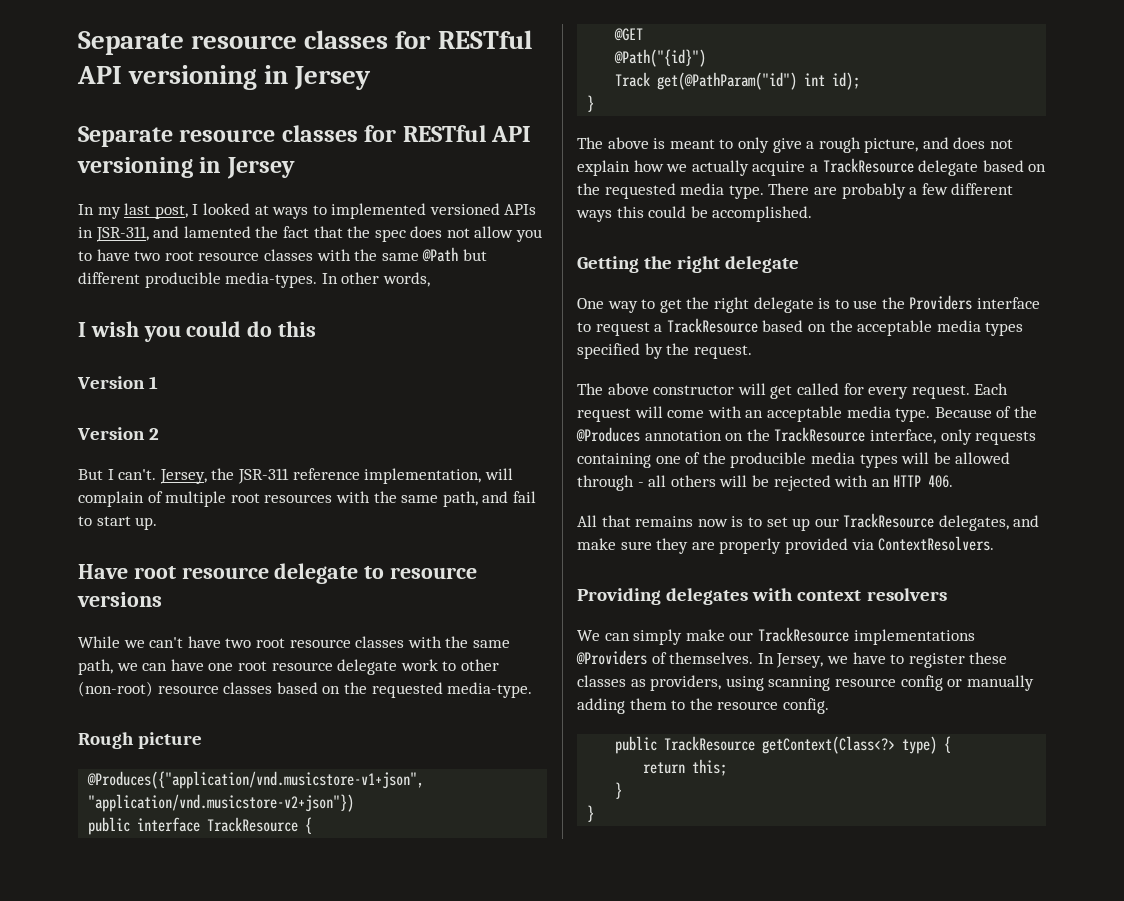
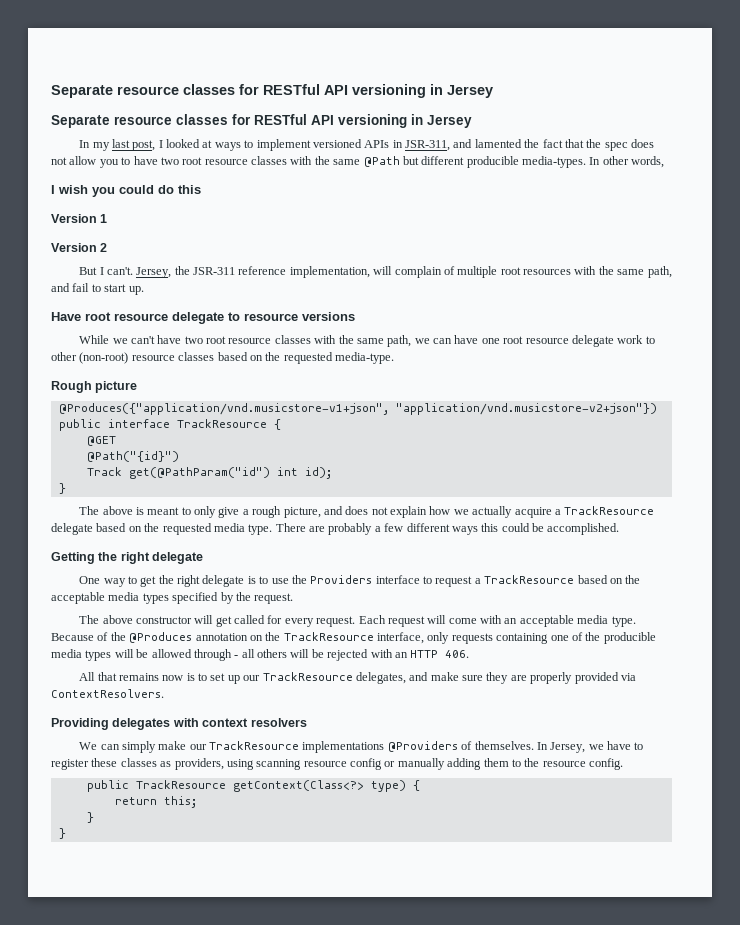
- In my last post, I looked at ways to implemented versioned APIs in JSR-311, and lamented the fact that the spec does not allow you to have two root resource classes with the same @Path but different producible media-types.
+ In my last post, I looked at ways to implement versioned APIs in JSR-311, and lamented the fact that the spec does not allow you to have two root resource classes with the same @Path but different producible media-types.

